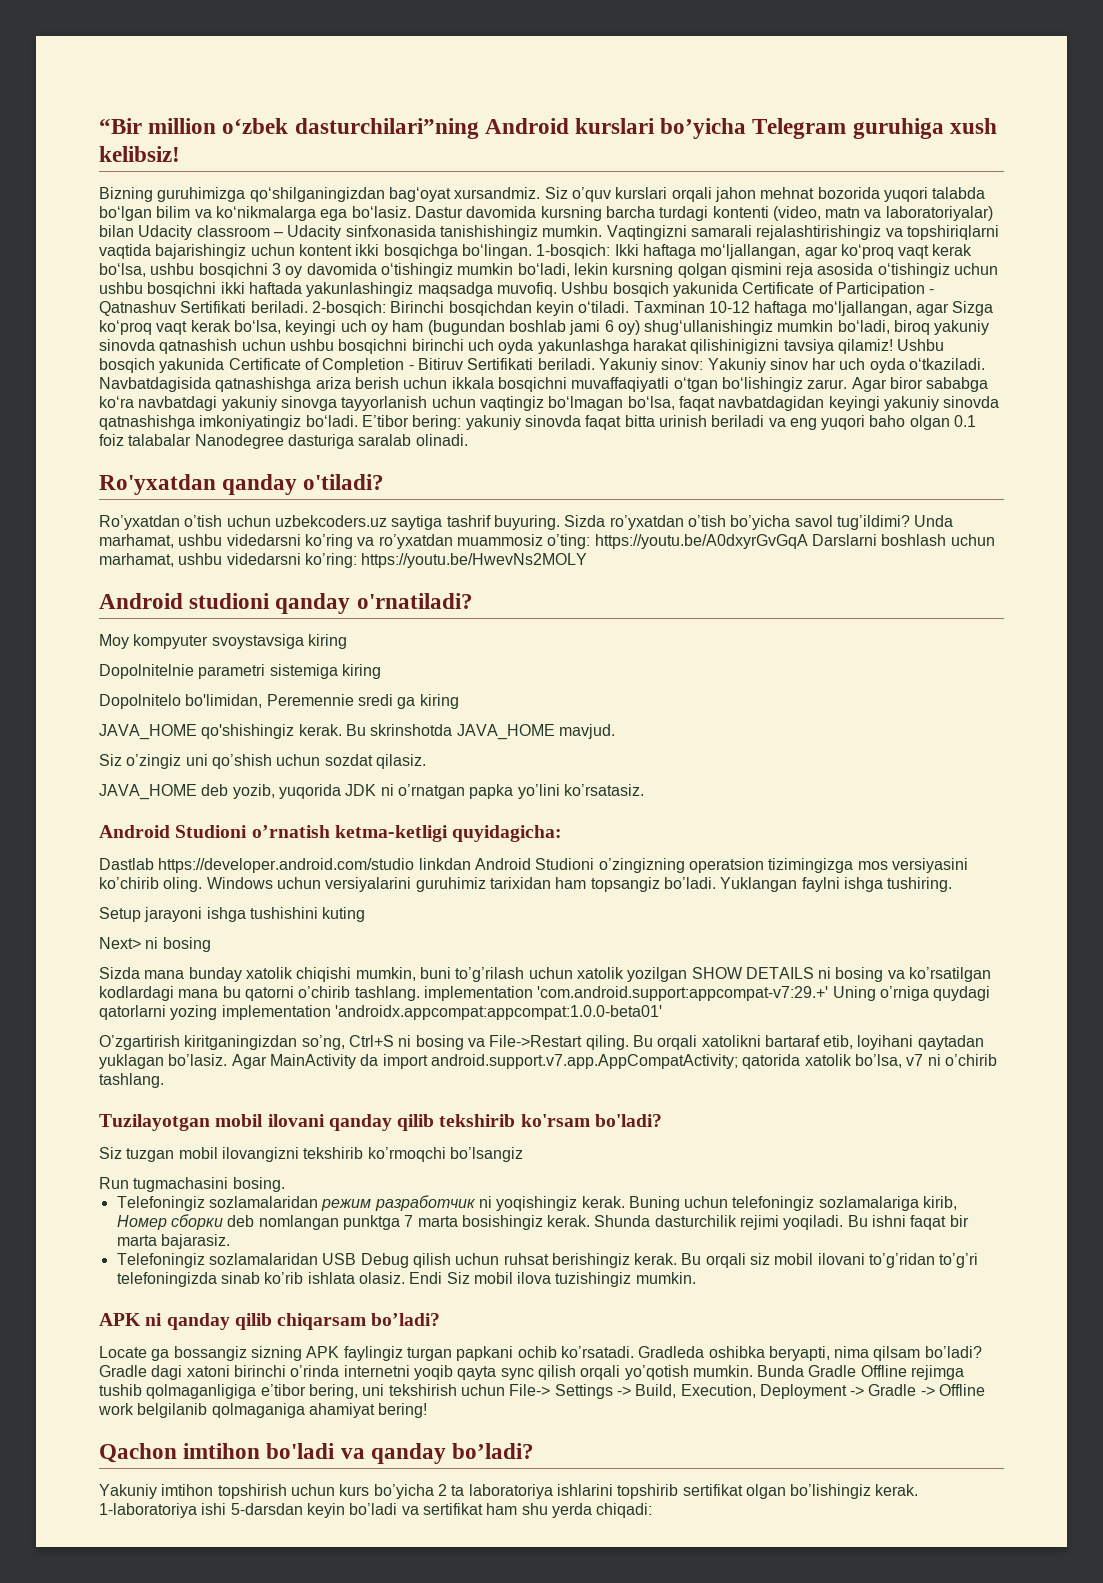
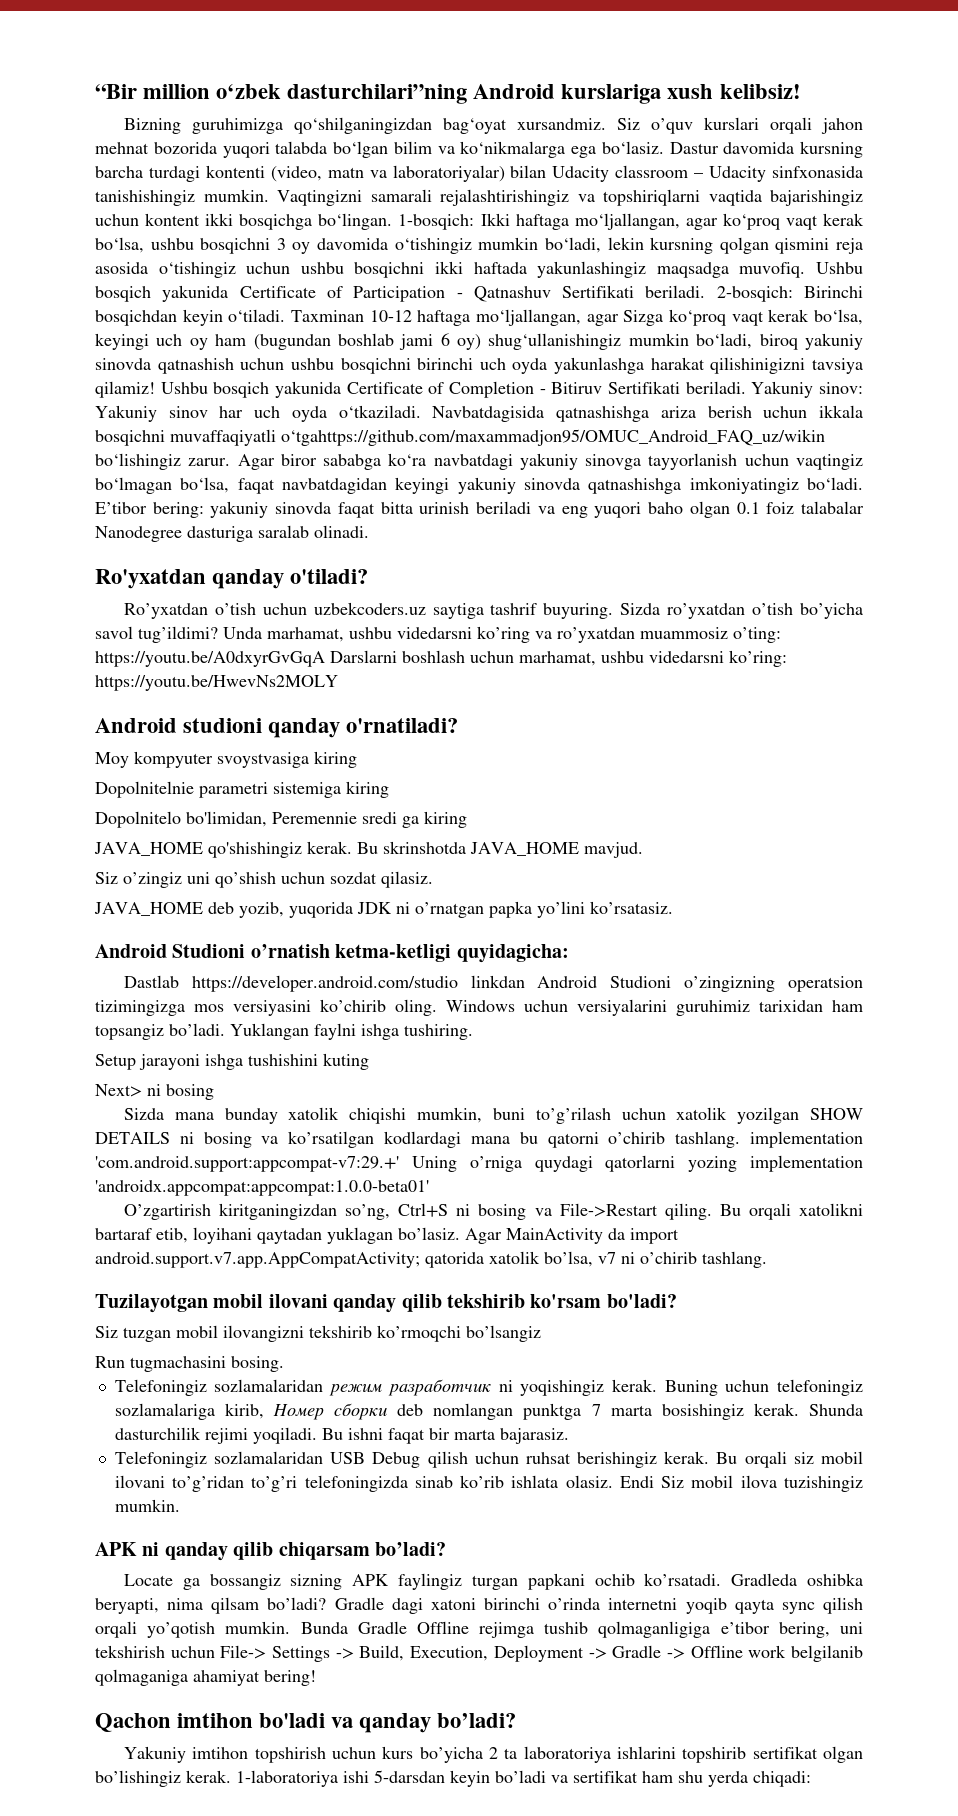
- “Bir million o‘zbek dasturchilari”ning Android kurslari bo’yicha Telegram guruhiga xush kelibsiz!
+ “Bir million o‘zbek dasturchilari”ning Android kurslariga xush kelibsiz!
- Navbatdagisida qatnashishga ariza berish uchun ikkala bosqichni muvaffaqiyatli o‘tgan bo‘lishingiz zarur.
+ Navbatdagisida qatnashishga ariza berish uchun ikkala bosqichni muvaffaqiyatli o‘tgahttps://github.com/maxammadjon95/OMUC_Android_FAQ_uz/wikin bo‘lishingiz zarur.
- Moy kompyuter svoystavsiga kiring
+ Moy kompyuter svoystvasiga kiring

